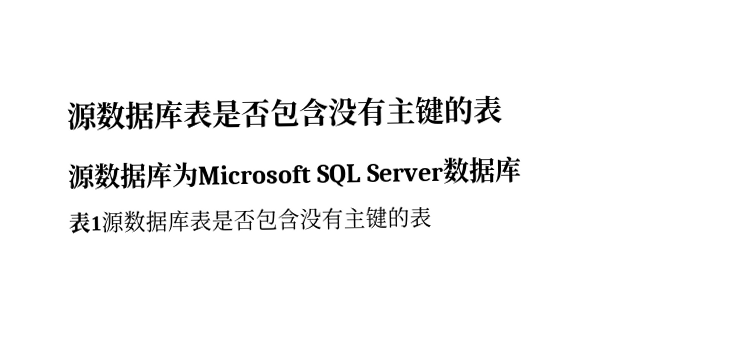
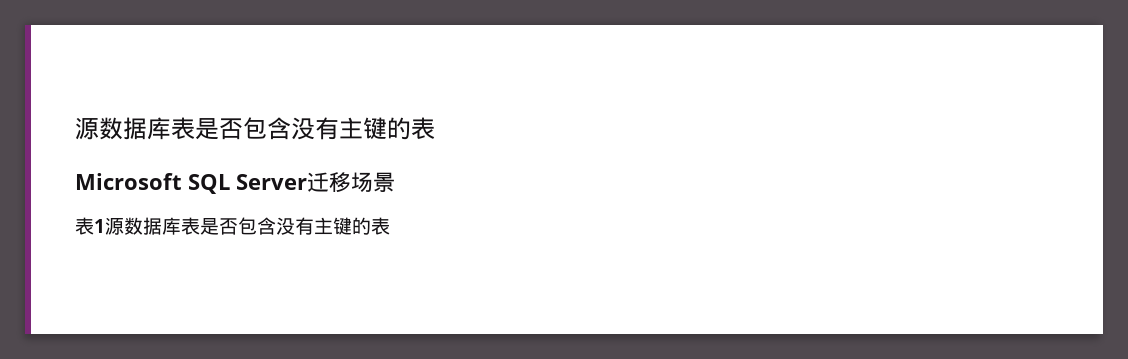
- 源数据库为Microsoft SQL Server数据库
+ Microsoft SQL Server迁移场景

